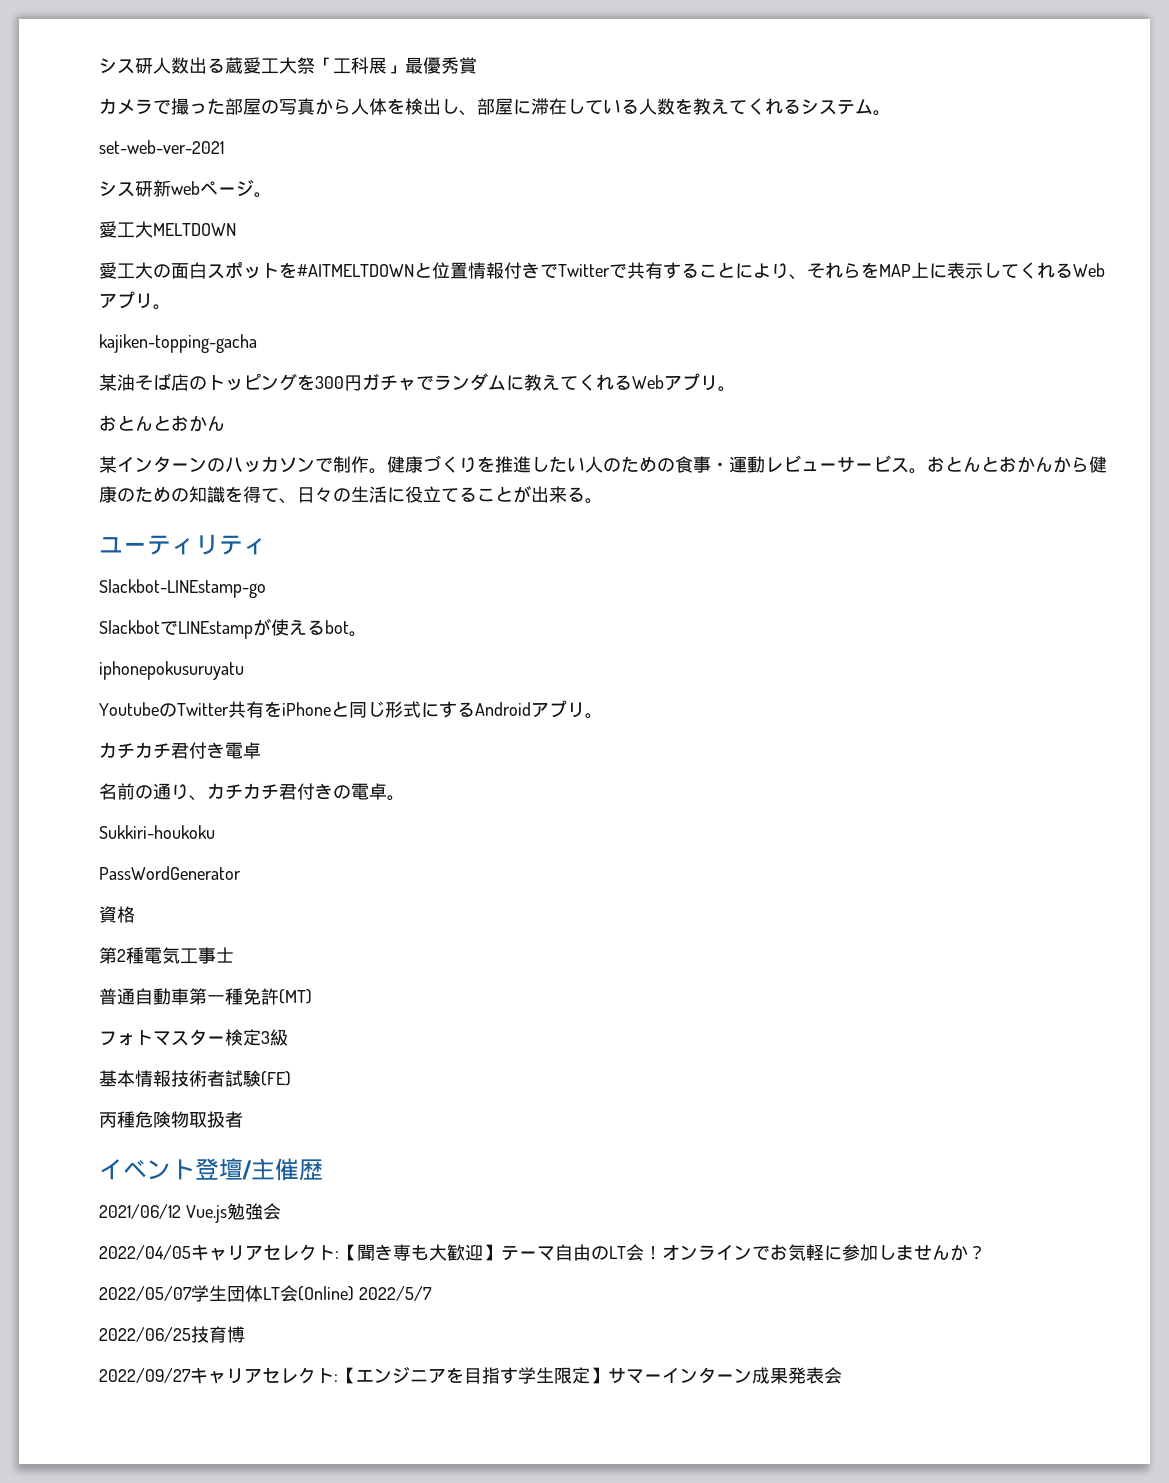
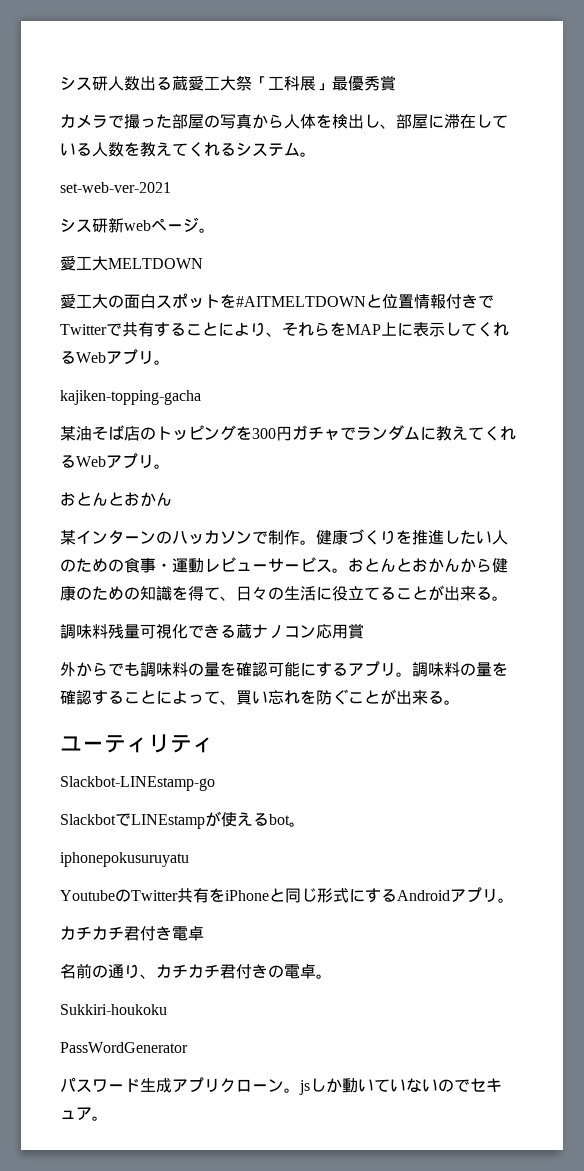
+ 調味料残量可視化できる蔵ナノコン応用賞
+ 外からでも調味料の量を確認可能にするアプリ。調味料の量を確認することによって、買い忘れを防ぐことが出来る。
- 資格
- 第2種電気工事士
- 普通自動車第一種免許(MT)
- フォトマスター検定3級
- 基本情報技術者試験(FE)
- 丙種危険物取扱者
- イベント登壇/主催歴
- 2021/06/12 Vue.js勉強会
- 2022/04/05キャリアセレクト:【聞き専も大歓迎】テーマ自由のLT会！オンラインでお気軽に参加しませんか？
- 2022/05/07学生団体LT会(Online) 2022/5/7
- 2022/06/25技育博
- 2022/09/27キャリアセレクト:【エンジニアを目指す学生限定】サマーインターン成果発表会
+ パスワード生成アプリクローン。jsしか動いていないのでセキュア。

